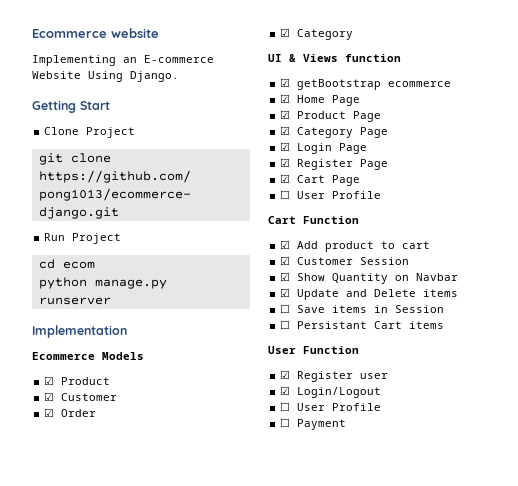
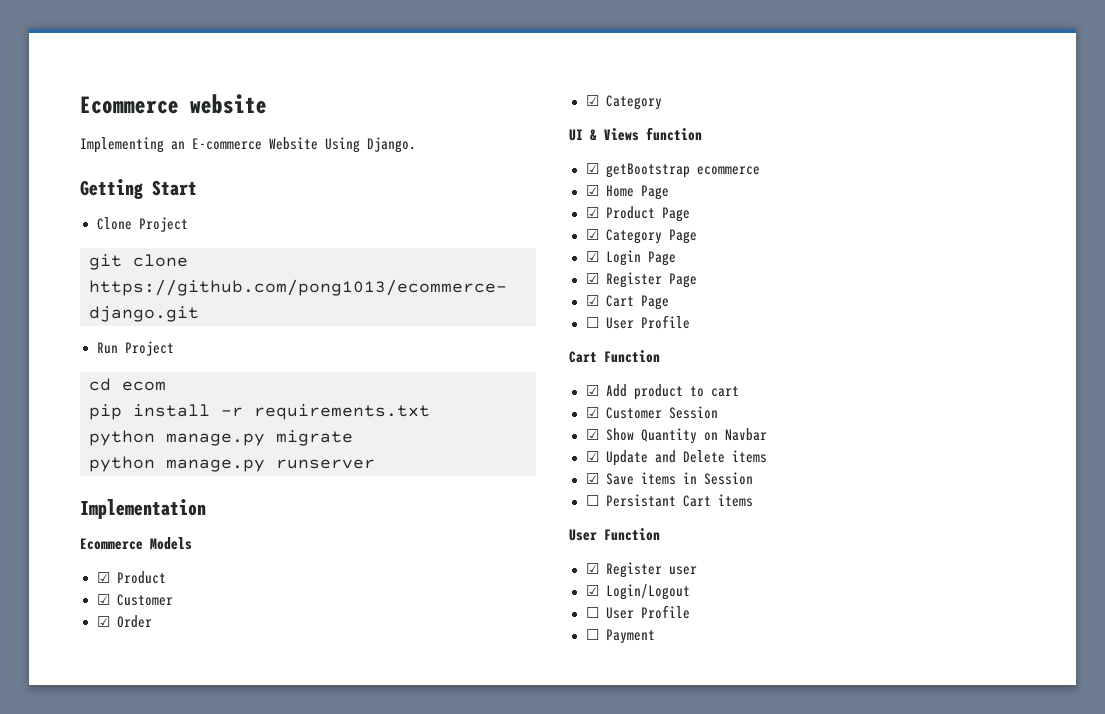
+ pip install -r requirements.txt
+ python manage.py migrate
- ☐ Save items in Session
+ ☑ Save items in Session

